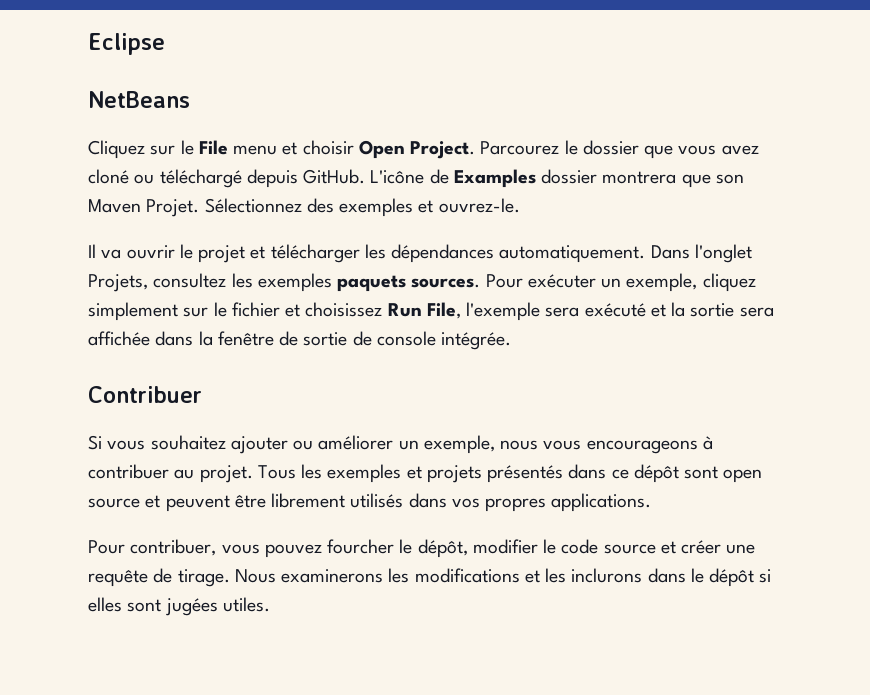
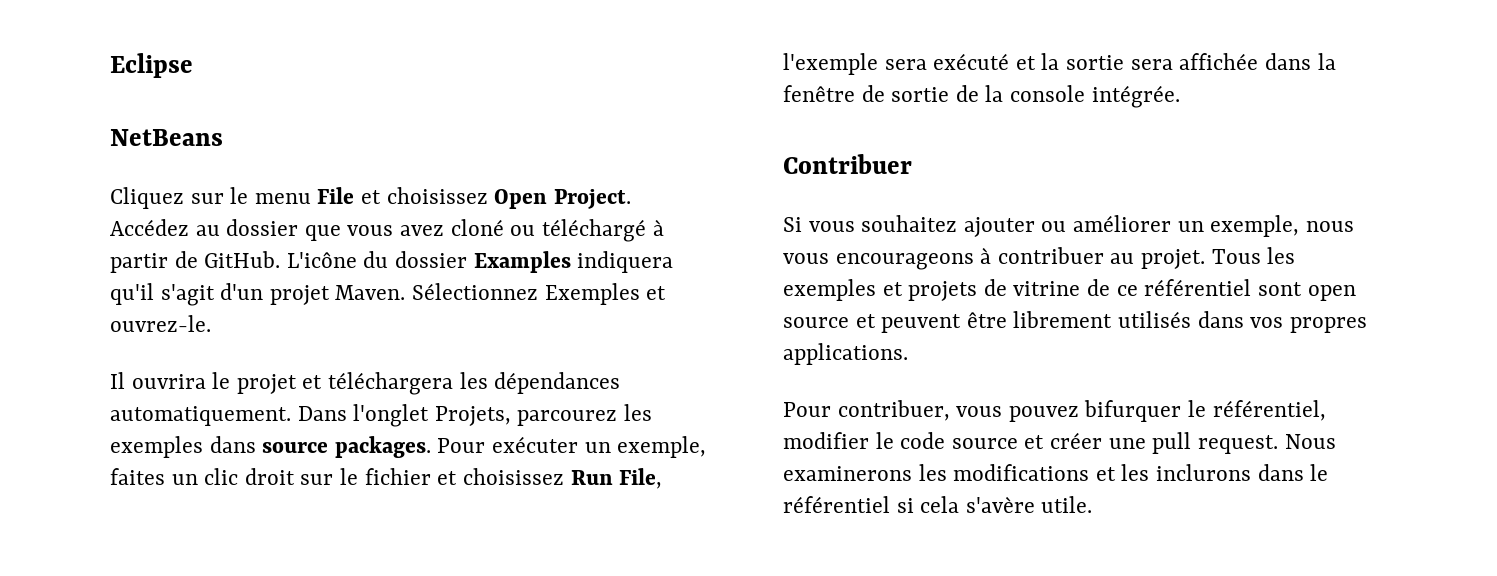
- Cliquez sur le File menu et choisir Open Project. Parcourez le dossier que vous avez cloné ou téléchargé depuis GitHub. L'icône de Examples dossier montrera que son Maven Projet. Sélectionnez des exemples et ouvrez-le.
+ Cliquez sur le menu File et choisissez Open Project. Accédez au dossier que vous avez cloné ou téléchargé à partir de GitHub. L'icône du dossier Examples indiquera qu'il s'agit d'un projet Maven. Sélectionnez Exemples et ouvrez-le.
- Il va ouvrir le projet et télécharger les dépendances automatiquement.
+ Il ouvrira le projet et téléchargera les dépendances automatiquement.
- Dans l'onglet Projets, consultez les exemples paquets sources.
+ Dans l'onglet Projets, parcourez les exemples dans source packages.
- Pour exécuter un exemple, cliquez simplement sur le fichier et choisissez Run File, l'exemple sera exécuté et la sortie sera affichée dans la fenêtre de sortie de console intégrée.
+ Pour exécuter un exemple, faites un clic droit sur le fichier et choisissez Run File, l'exemple sera exécuté et la sortie sera affichée dans la fenêtre de sortie de la console intégrée.
- Tous les exemples et projets présentés dans ce dépôt sont open source et peuvent être librement utilisés dans vos propres applications.
+ Tous les exemples et projets de vitrine de ce référentiel sont open source et peuvent être librement utilisés dans vos propres applications.
- Pour contribuer, vous pouvez fourcher le dépôt, modifier le code source et créer une requête de tirage.
+ Pour contribuer, vous pouvez bifurquer le référentiel, modifier le code source et créer une pull request.
- Nous examinerons les modifications et les inclurons dans le dépôt si elles sont jugées utiles.
+ Nous examinerons les modifications et les inclurons dans le référentiel si cela s'avère utile.

